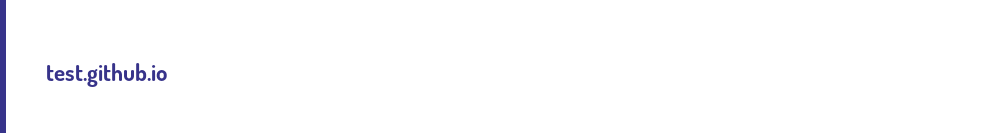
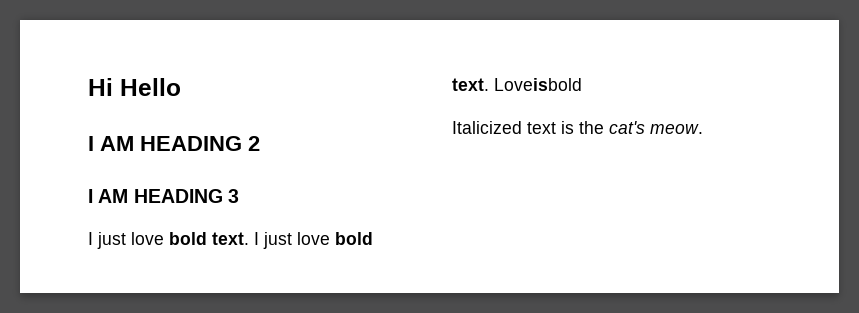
- test.github.io
+ Hi Hello
+ I AM HEADING 2
+ I AM HEADING 3
+ I just love bold text. I just love bold text. Loveisbold
+ Italicized text is the cat's meow.

